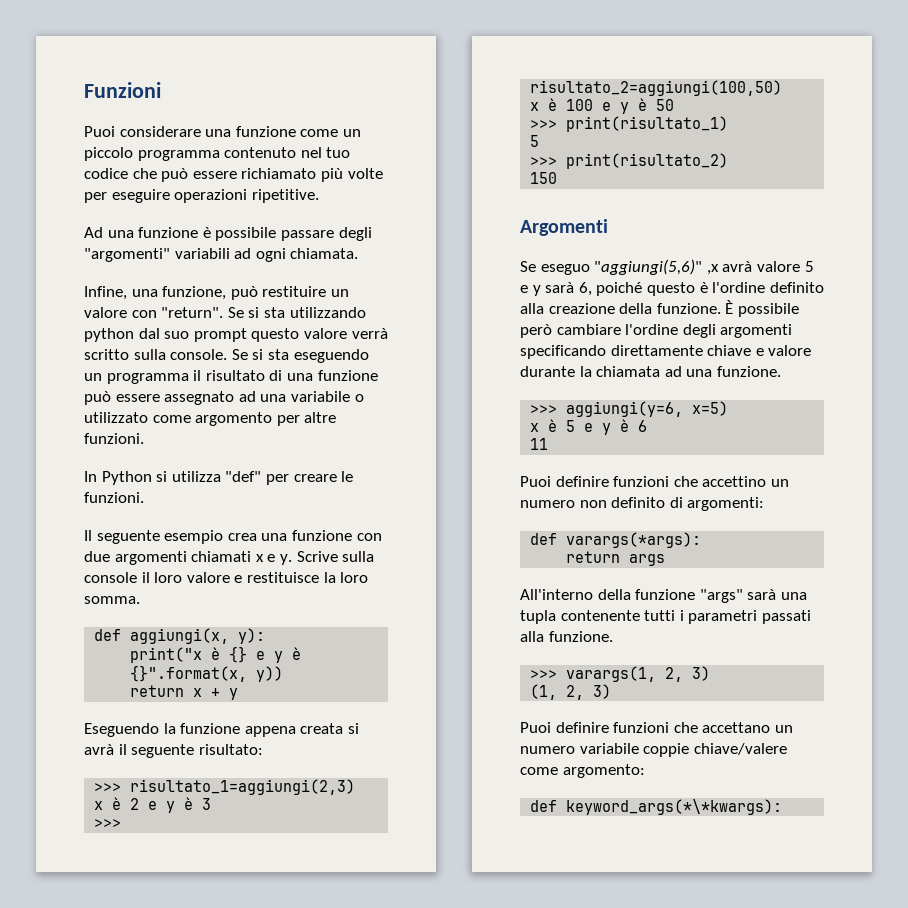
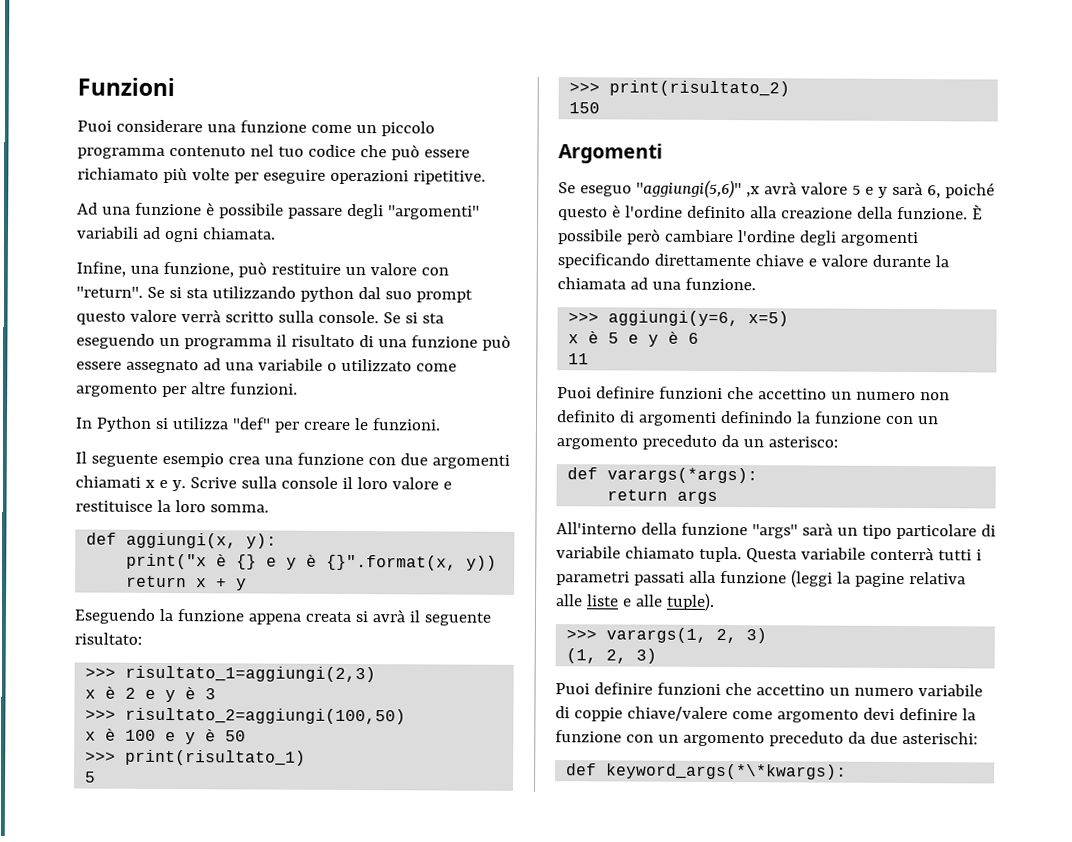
- Puoi definire funzioni che accettino un numero non definito di argomenti:
+ Puoi definire funzioni che accettino un numero non definito di argomenti definindo la funzione con un argomento preceduto da un asterisco:
- All'interno della funzione "args" sarà una tupla contenente tutti i parametri passati alla funzione.
+ All'interno della funzione "args" sarà un tipo particolare di variabile chiamato tupla. Questa variabile conterrà tutti i parametri passati alla funzione (leggi la pagine relativa alle liste e alle tuple).
- Puoi definire funzioni che accettano un numero variabile coppie chiave/valere come argomento:
+ Puoi definire funzioni che accettino un numero variabile di coppie chiave/valere come argomento devi definire la funzione con un argomento preceduto da due asterischi:

